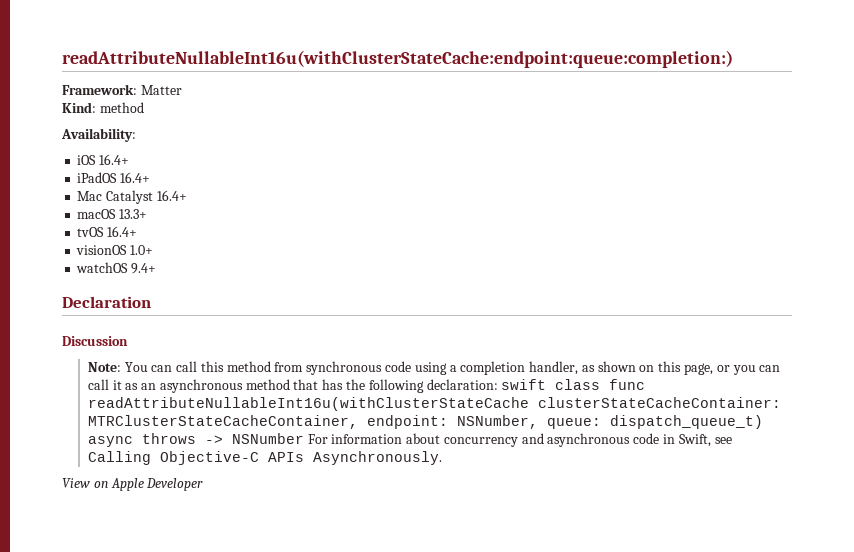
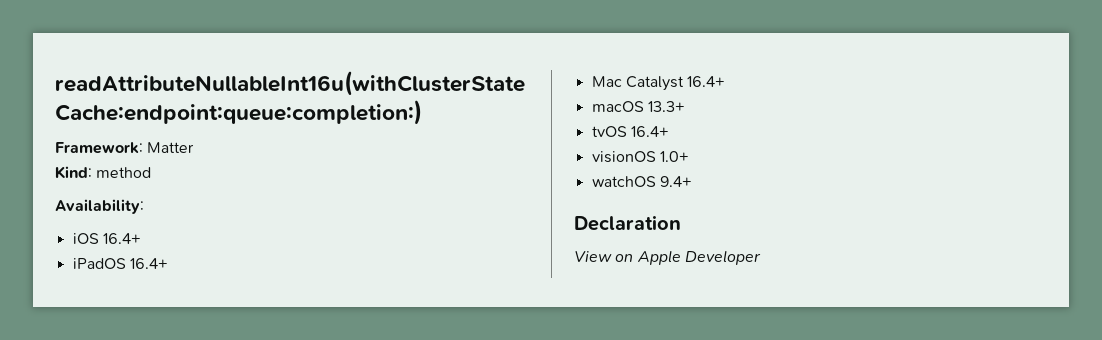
- Discussion
- Note: You can call this method from synchronous code using a completion handler, as shown on this page, or you can call it as an asynchronous method that has the following declaration: swift class func readAttributeNullableInt16u(withClusterStateCache clusterStateCacheContainer: MTRClusterStateCacheContainer, endpoint: NSNumber, queue: dispatch_queue_t) async throws -> NSNumber For information about concurrency and asynchronous code in Swift, see Calling Objective-C APIs Asynchronously.

